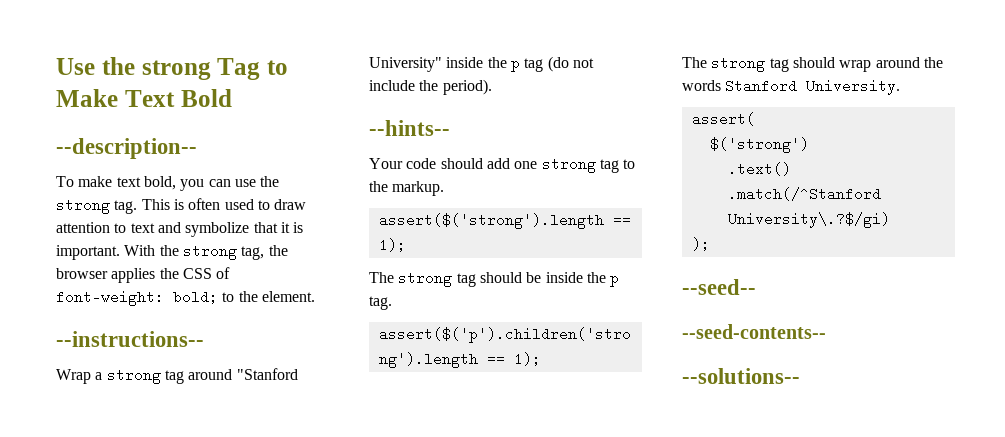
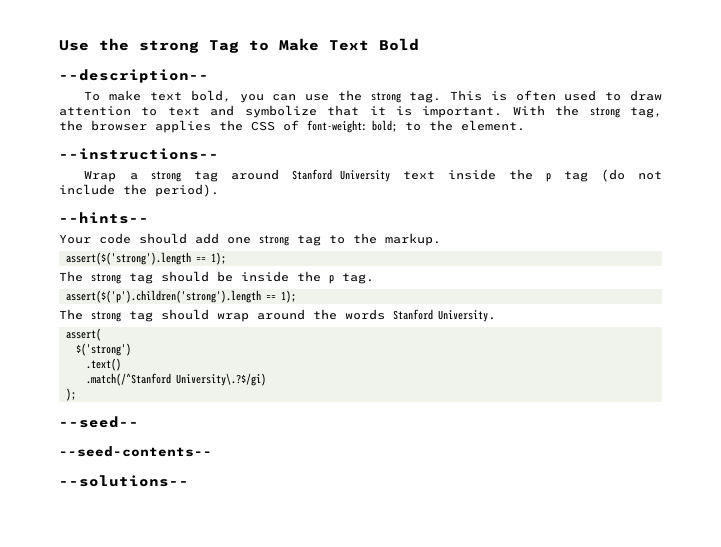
- Wrap a strong tag around "Stanford University" inside the p tag (do not include the period).
+ Wrap a strong tag around Stanford University text inside the p tag (do not include the period).

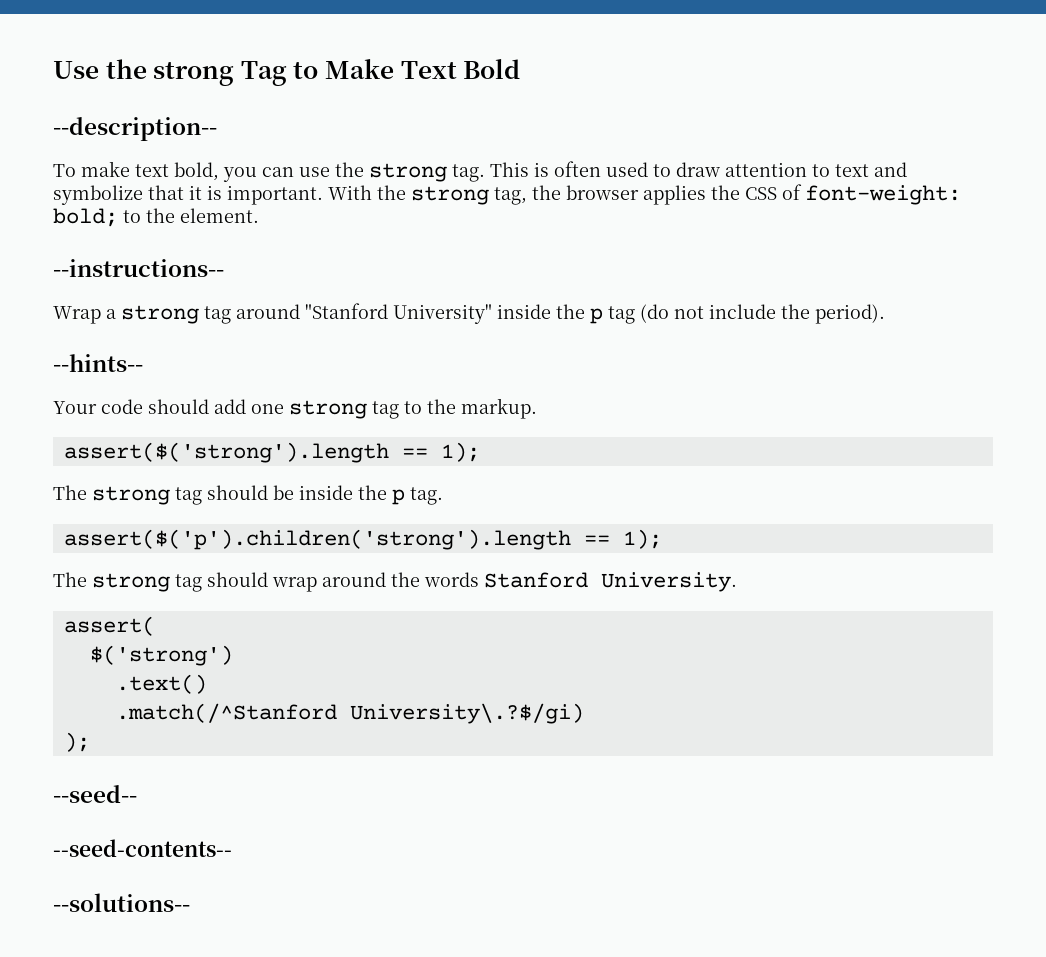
- Wrap a strong tag around Stanford University text inside the p tag (do not include the period).
+ Wrap a strong tag around "Stanford University" inside the p tag (do not include the period).

